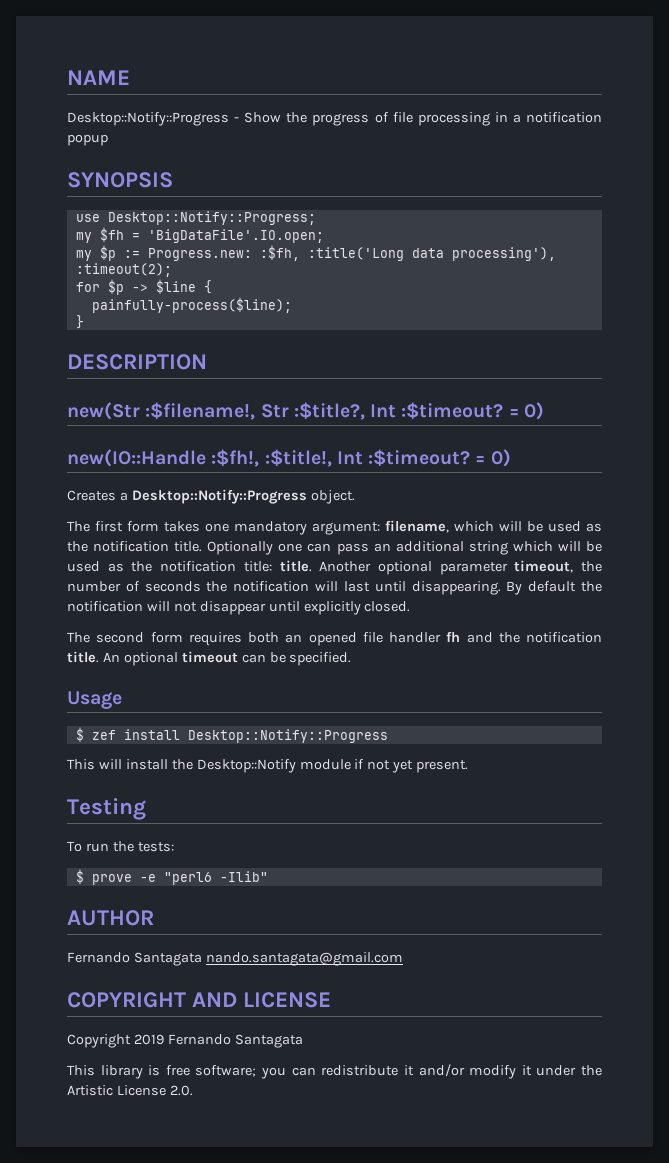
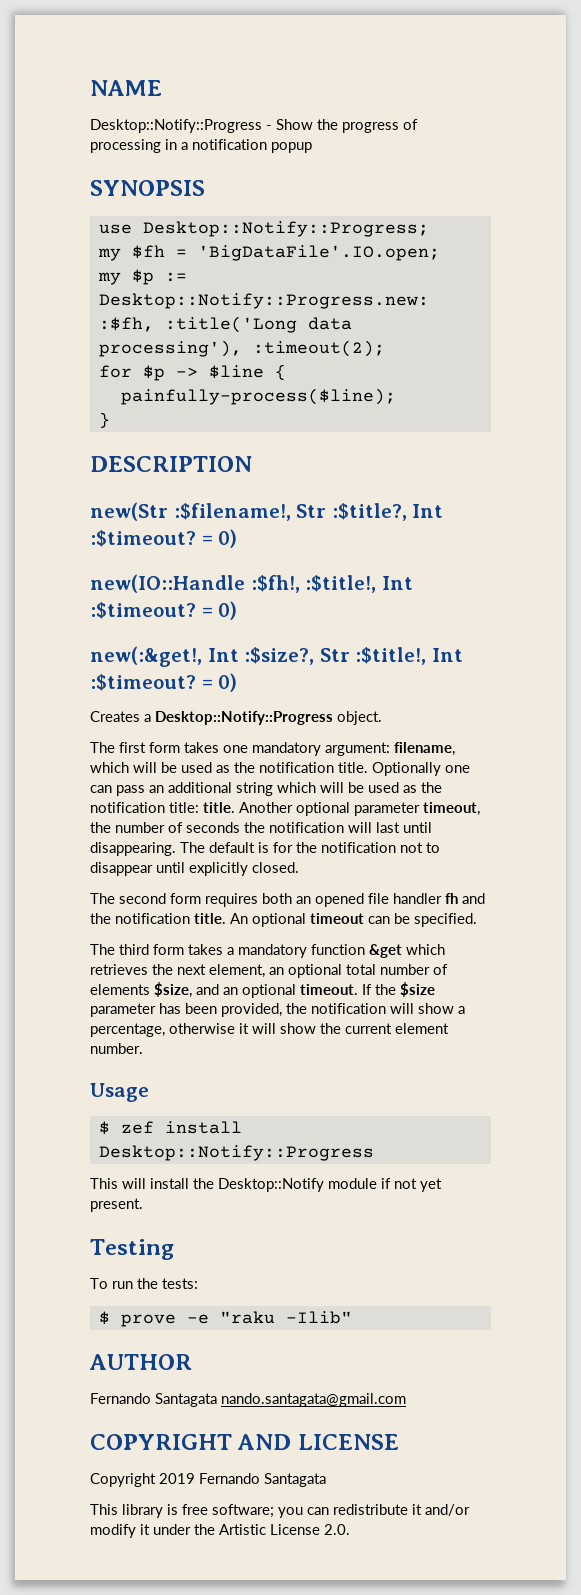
- Desktop::Notify::Progress - Show the progress of file processing in a notification popup
+ Desktop::Notify::Progress - Show the progress of processing in a notification popup
- my $p := Progress.new: :$fh, :title('Long data processing'), :timeout(2);
+ my $p := Desktop::Notify::Progress.new: :$fh, :title('Long data processing'), :timeout(2);
+ new(:&get!, Int :$size?, Str :$title!, Int :$timeout? = 0)
- By default the notification will not disappear until explicitly closed.
+ The default is for the notification not to disappear until explicitly closed.
+ The third form takes a mandatory function &get which retrieves the next element, an optional total number of elements $size, and an optional timeout. If the $size parameter has been provided, the notification will show a percentage, otherwise it will show the current element number.
- $ prove -e "perl6 -Ilib"
+ $ prove -e "raku -Ilib"

